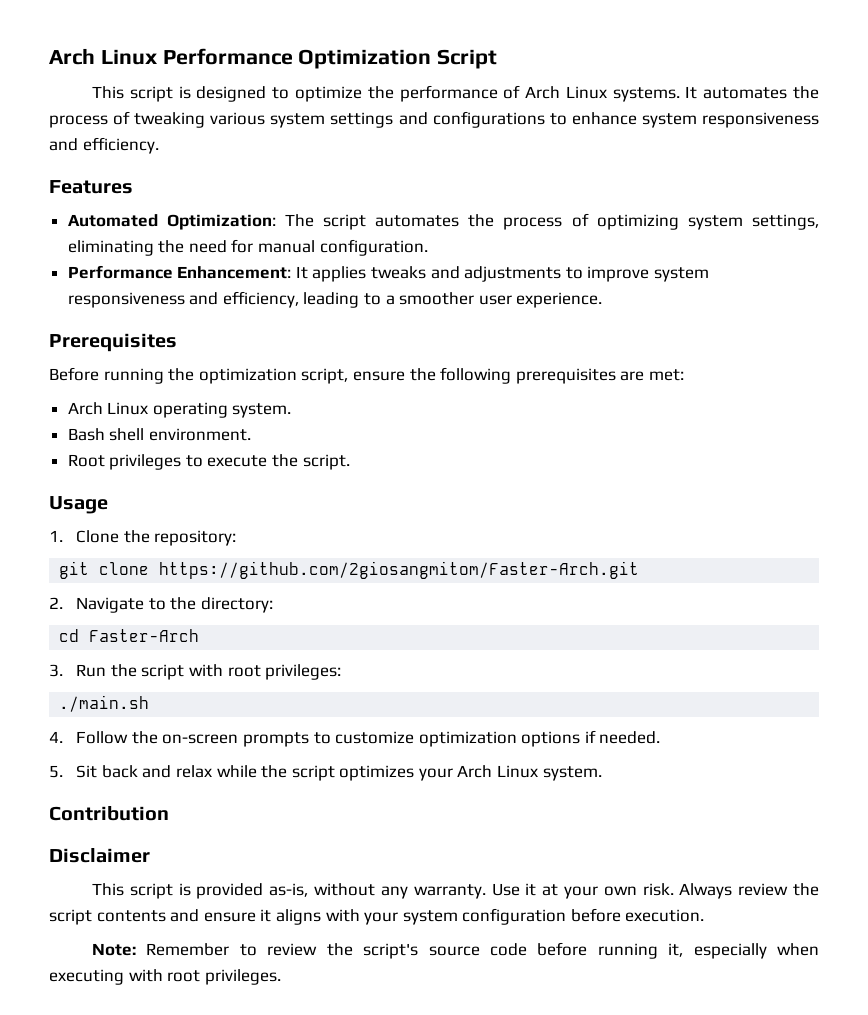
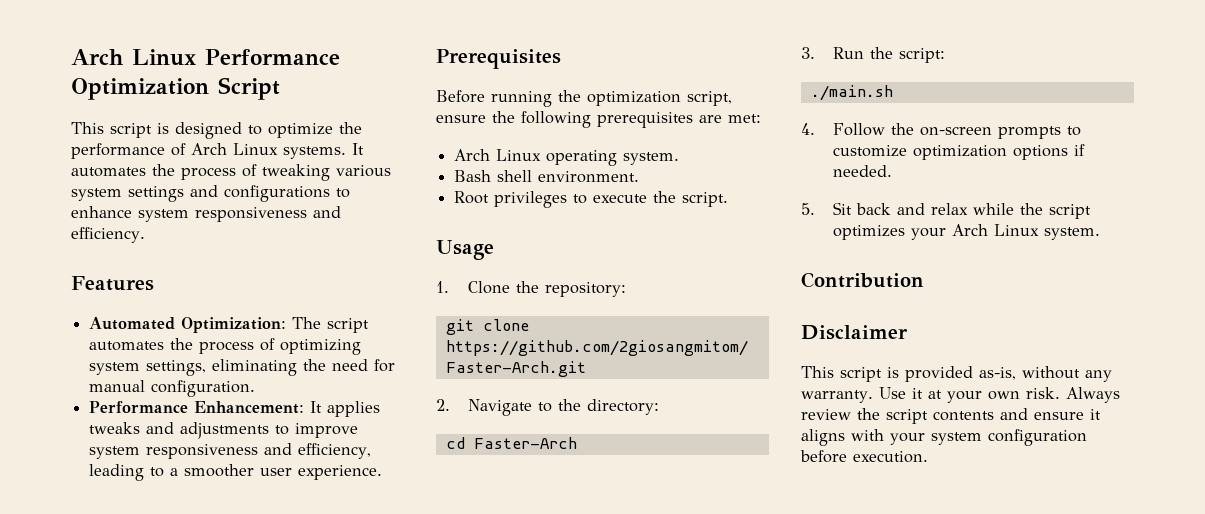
- 3. Run the script with root privileges:
+ 3. Run the script:
- Note: Remember to review the script's source code before running it, especially when executing with root privileges.

